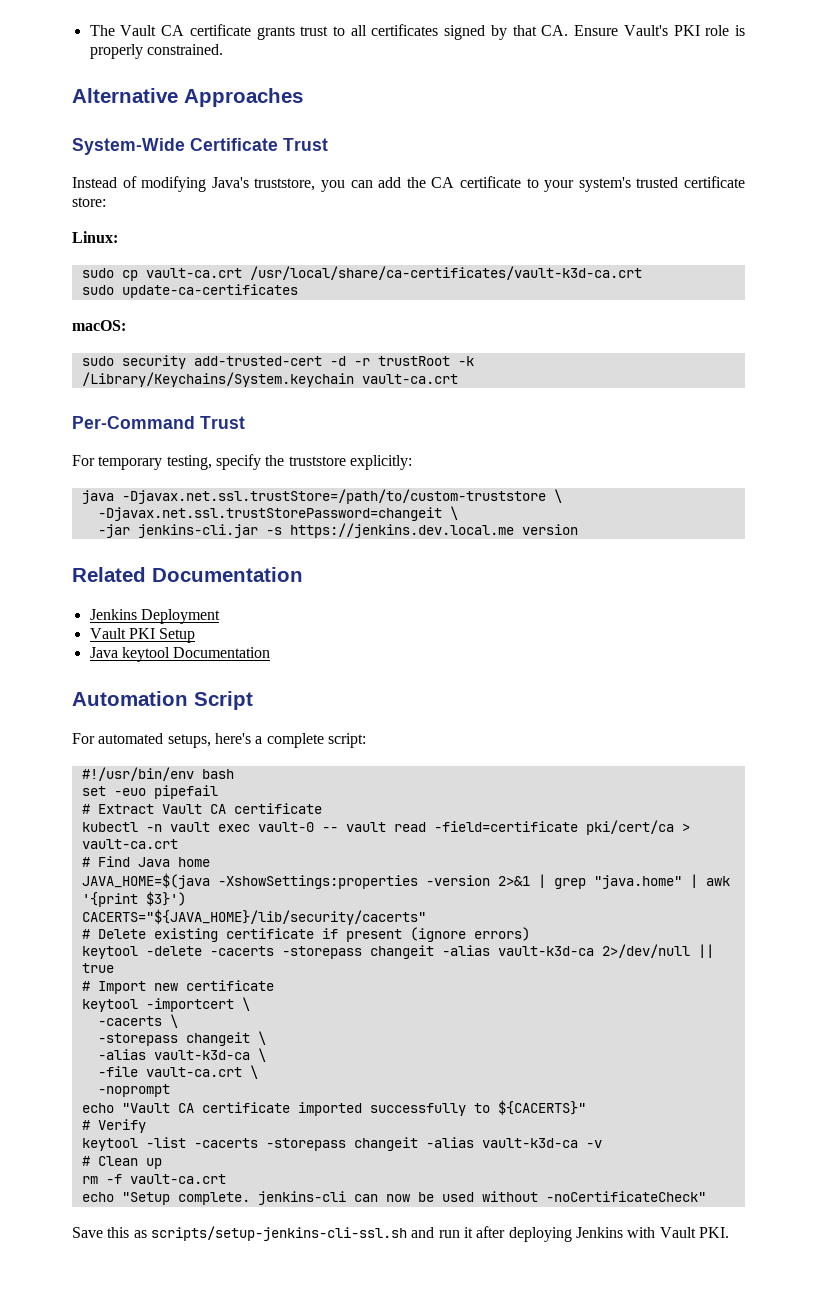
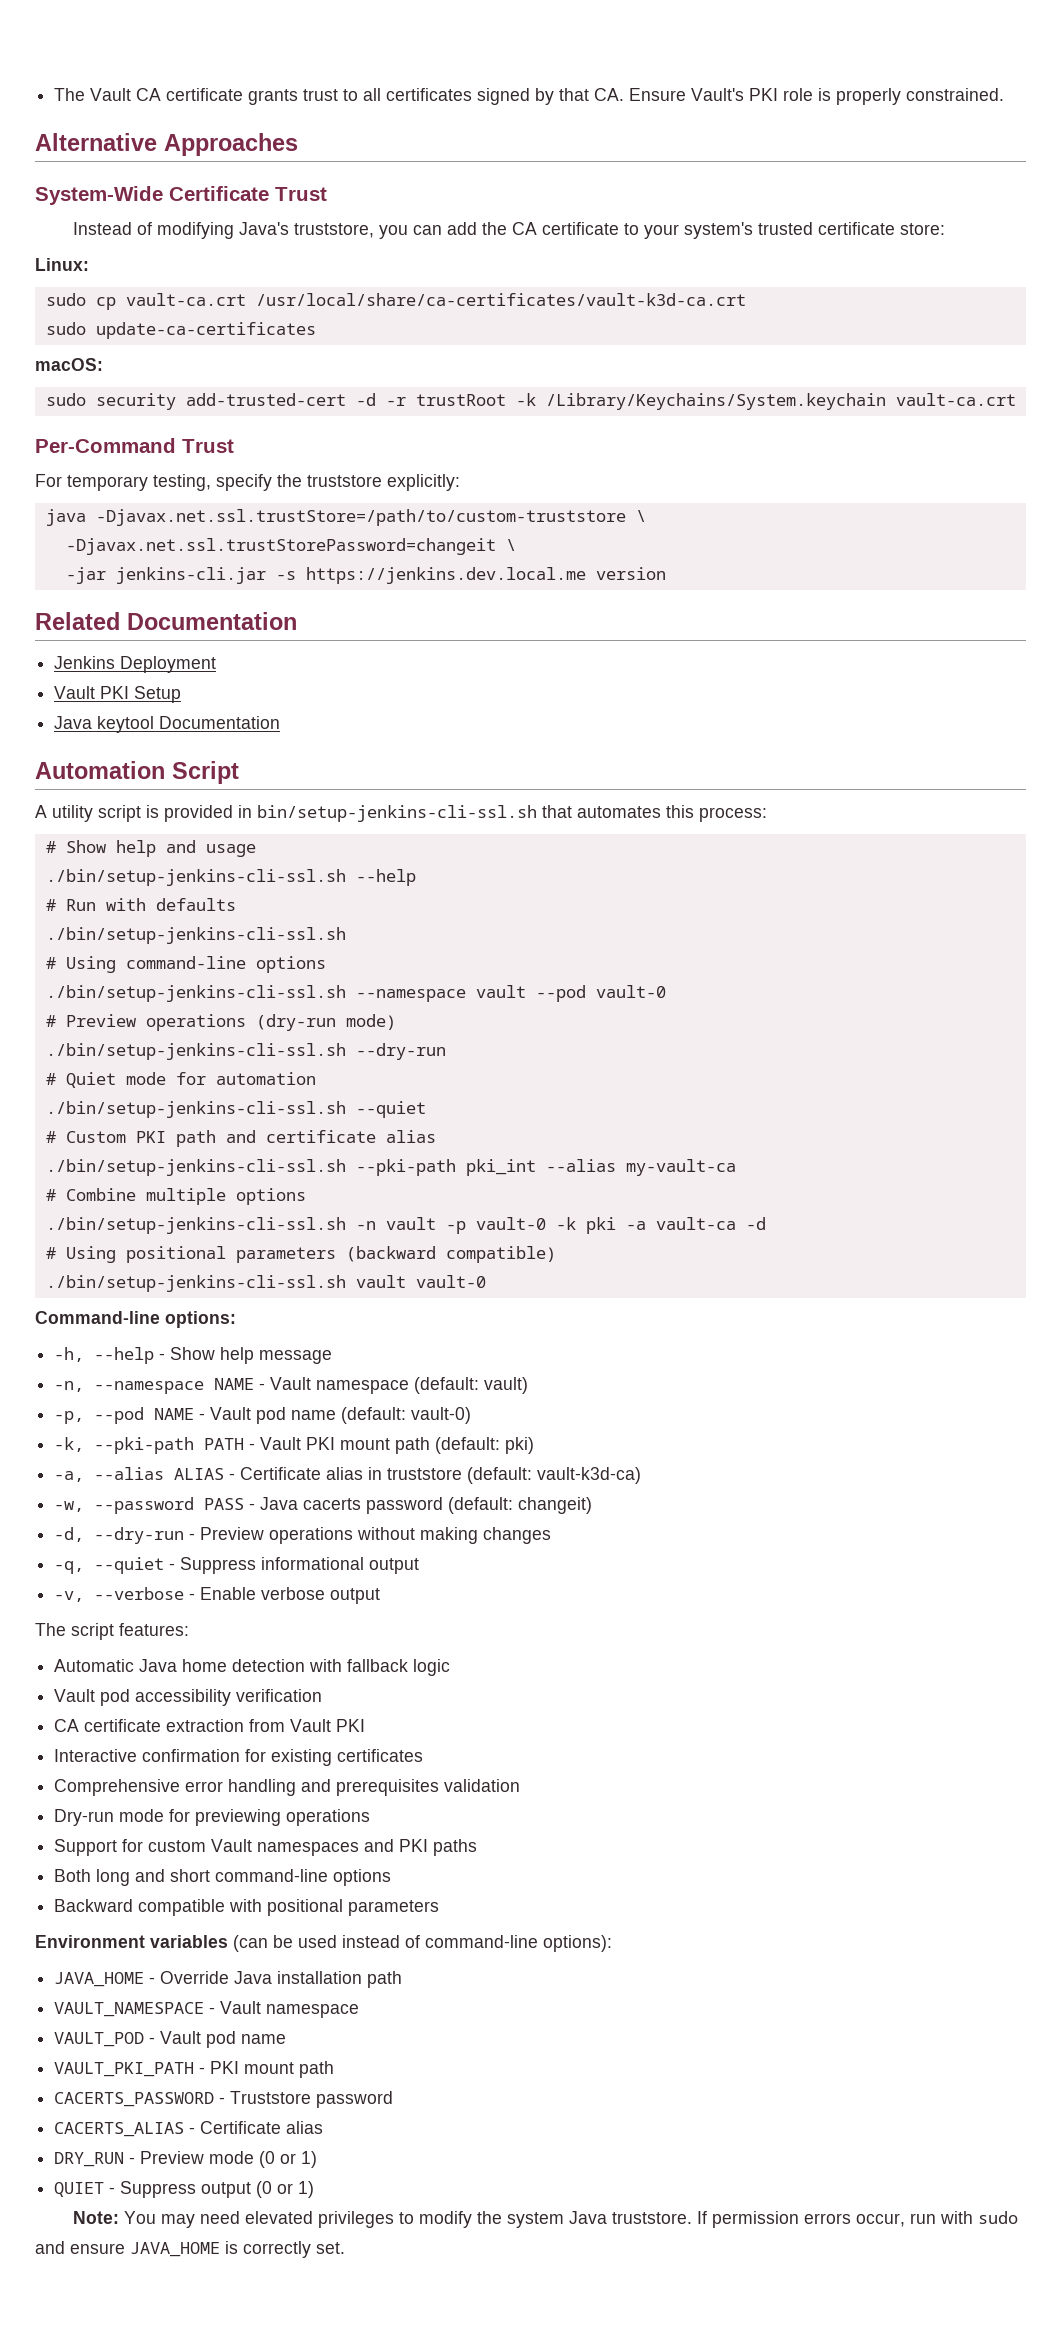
- For automated setups, here's a complete script:
- #!/usr/bin/env bash
- set -euo pipefail
- # Extract Vault CA certificate
- kubectl -n vault exec vault-0 -- vault read -field=certificate pki/cert/ca > vault-ca.crt
- # Find Java home
- JAVA_HOME=$(java -XshowSettings:properties -version 2>&1 | grep "java.home" | awk '{print $3}')
- CACERTS="${JAVA_HOME}/lib/security/cacerts"
- # Delete existing certificate if present (ignore errors)
- keytool -delete -cacerts -storepass changeit -alias vault-k3d-ca 2>/dev/null || true
- # Import new certificate
- keytool -importcert \
- -cacerts \
- -storepass changeit \
- -alias vault-k3d-ca \
- -file vault-ca.crt \
- -noprompt
- echo "Vault CA certificate imported successfully to ${CACERTS}"
- # Verify
- keytool -list -cacerts -storepass changeit -alias vault-k3d-ca -v
- # Clean up
- rm -f vault-ca.crt
- echo "Setup complete. jenkins-cli can now be used without -noCertificateCheck"
- Save this as scripts/setup-jenkins-cli-ssl.sh and run it after deploying Jenkins with Vault PKI.
+ A utility script is provided in bin/setup-jenkins-cli-ssl.sh that automates this process:
+ # Show help and usage
+ ./bin/setup-jenkins-cli-ssl.sh --help
+ # Run with defaults
+ ./bin/setup-jenkins-cli-ssl.sh
+ # Using command-line options
+ ./bin/setup-jenkins-cli-ssl.sh --namespace vault --pod vault-0
+ # Preview operations (dry-run mode)
+ ./bin/setup-jenkins-cli-ssl.sh --dry-run
+ # Quiet mode for automation
+ ./bin/setup-jenkins-cli-ssl.sh --quiet
+ # Custom PKI path and certificate alias
+ ./bin/setup-jenkins-cli-ssl.sh --pki-path pki_int --alias my-vault-ca
+ # Combine multiple options
+ ./bin/setup-jenkins-cli-ssl.sh -n vault -p vault-0 -k pki -a vault-ca -d
+ # Using positional parameters (backward compatible)
+ ./bin/setup-jenkins-cli-ssl.sh vault vault-0
+ Command-line options:
+ -h, --help - Show help message
+ -n, --namespace NAME - Vault namespace (default: vault)
+ -p, --pod NAME - Vault pod name (default: vault-0)
+ -k, --pki-path PATH - Vault PKI mount path (default: pki)
+ -a, --alias ALIAS - Certificate alias in truststore (default: vault-k3d-ca)
+ -w, --password PASS - Java cacerts password (default: changeit)
+ -d, --dry-run - Preview operations without making changes
+ -q, --quiet - Suppress informational output
+ -v, --verbose - Enable verbose output
+ The script features:
+ Automatic Java home detection with fallback logic
+ Vault pod accessibility verification
+ CA certificate extraction from Vault PKI
+ Interactive confirmation for existing certificates
+ Comprehensive error handling and prerequisites validation
+ Dry-run mode for previewing operations
+ Support for custom Vault namespaces and PKI paths
+ Both long and short command-line options
+ Backward compatible with positional parameters
+ Environment variables (can be used instead of command-line options):
+ JAVA_HOME - Override Java installation path
+ VAULT_NAMESPACE - Vault namespace
+ VAULT_POD - Vault pod name
+ VAULT_PKI_PATH - PKI mount path
+ CACERTS_PASSWORD - Truststore password
+ CACERTS_ALIAS - Certificate alias
+ DRY_RUN - Preview mode (0 or 1)
+ QUIET - Suppress output (0 or 1)
+ Note: You may need elevated privileges to modify the system Java truststore. If permission errors occur, run with sudo and ensure JAVA_HOME is correctly set.

